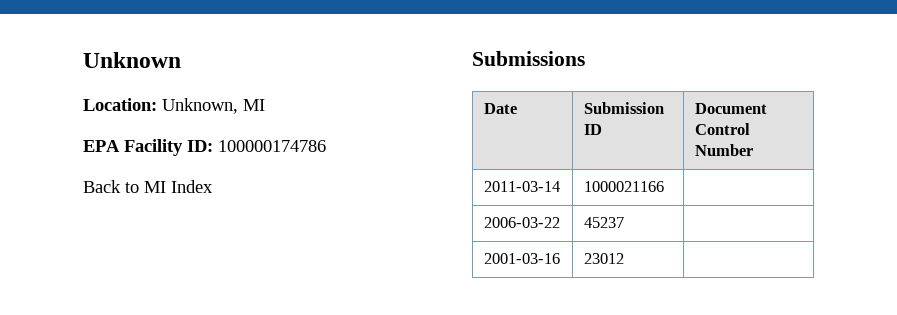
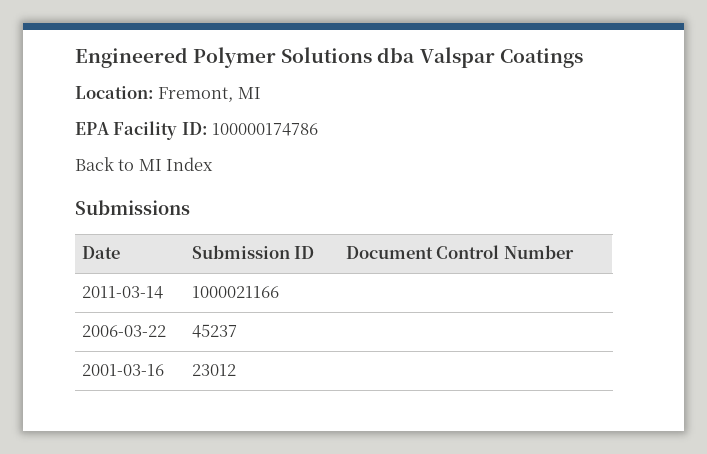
- Unknown
+ Engineered Polymer Solutions dba Valspar Coatings
- Location: Unknown, MI
+ Location: Fremont, MI

